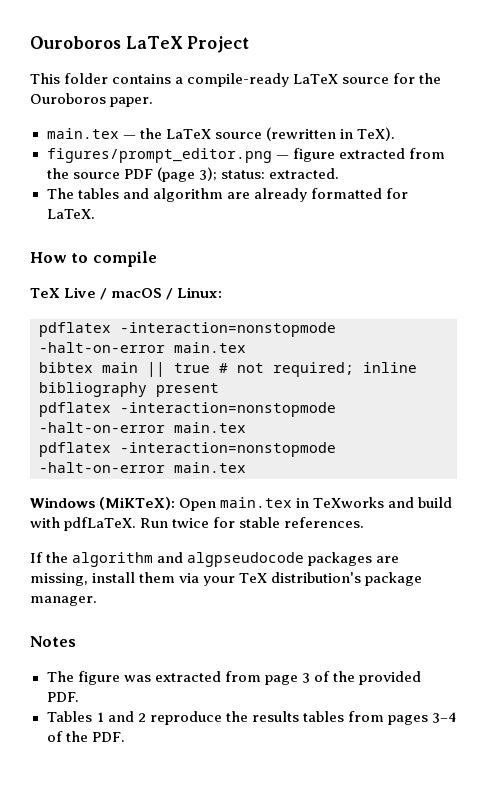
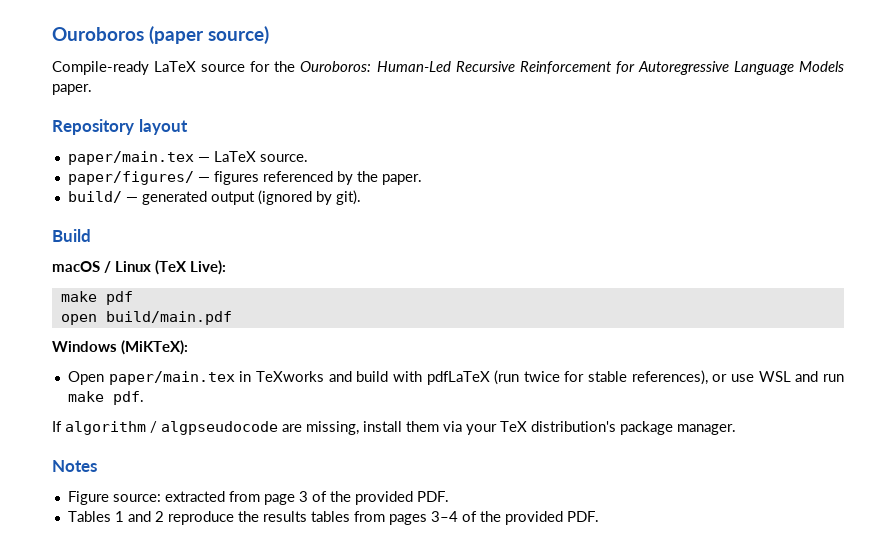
- Ouroboros LaTeX Project
- This folder contains a compile-ready LaTeX source for the Ouroboros paper.
- main.tex — the LaTeX source (rewritten in TeX).
- figures/prompt_editor.png — figure extracted from the source PDF (page 3); status: extracted.
- The tables and algorithm are already formatted for LaTeX.
- How to compile
- TeX Live / macOS / Linux:
- pdflatex -interaction=nonstopmode -halt-on-error main.tex
- bibtex main || true # not required; inline bibliography present
- pdflatex -interaction=nonstopmode -halt-on-error main.tex
- pdflatex -interaction=nonstopmode -halt-on-error main.tex
+ Ouroboros (paper source)
+ Compile-ready LaTeX source for the Ouroboros: Human-Led Recursive Reinforcement for Autoregressive Language Models paper.
+ Repository layout
+ paper/main.tex — LaTeX source.
+ paper/figures/ — figures referenced by the paper.
+ build/ — generated output (ignored by git).
+ Build
+ macOS / Linux (TeX Live):
+ make pdf
+ open build/main.pdf
- Windows (MiKTeX): Open main.tex in TeXworks and build with pdfLaTeX. Run twice for stable references.
- If the algorithm and algpseudocode packages are missing, install them via your TeX distribution's package manager.
+ Windows (MiKTeX):
+ Open paper/main.tex in TeXworks and build with pdfLaTeX (run twice for stable references), or use WSL and run make pdf.
+ If algorithm / algpseudocode are missing, install them via your TeX distribution's package manager.
- The figure was extracted from page 3 of the provided PDF.
+ Figure source: extracted from page 3 of the provided PDF.
- Tables 1 and 2 reproduce the results tables from pages 3–4 of the PDF.
+ Tables 1 and 2 reproduce the results tables from pages 3–4 of the provided PDF.

